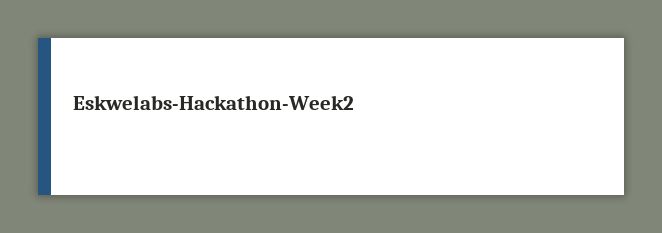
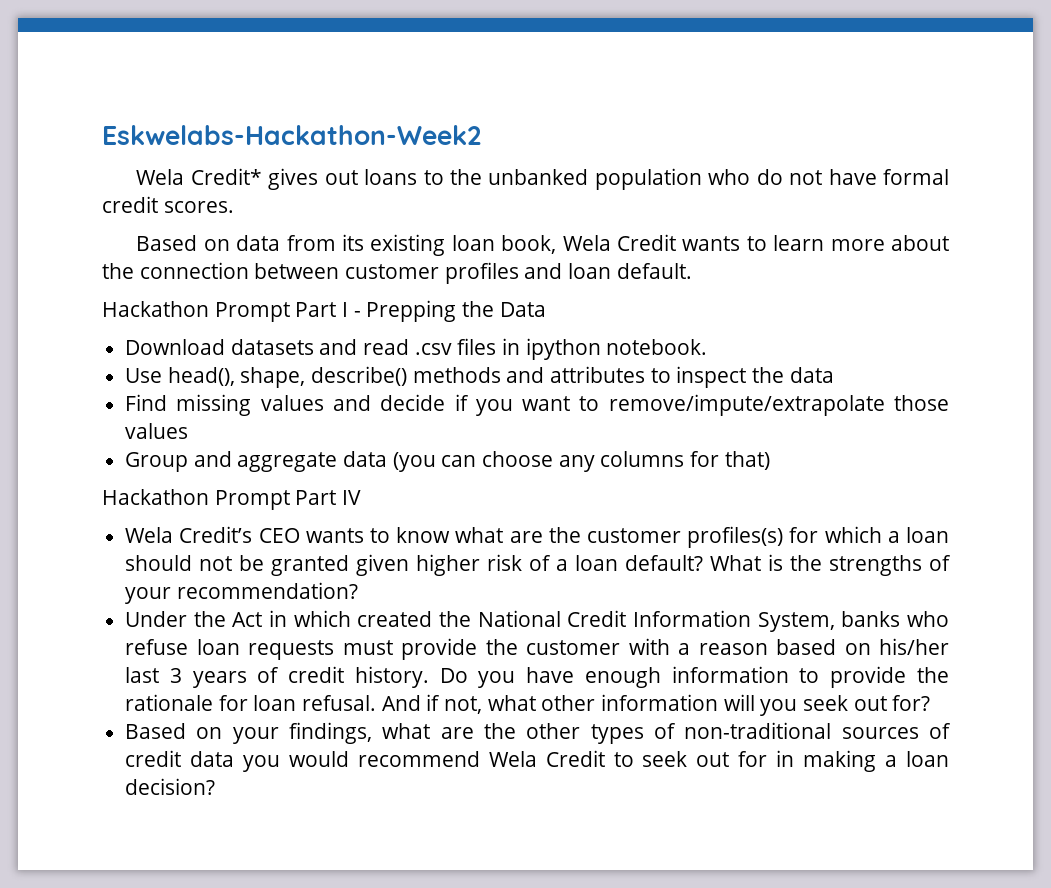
+ Wela Credit* gives out loans to the unbanked population who do not have formal credit scores.
+ Based on data from its existing loan book, Wela Credit wants to learn more about the connection between customer profiles and loan default.
+ Hackathon Prompt Part I - Prepping the Data
+ Download datasets and read .csv files in ipython notebook.
+ Use head(), shape, describe() methods and attributes to inspect the data
+ Find missing values and decide if you want to remove/impute/extrapolate those values
+ Group and aggregate data (you can choose any columns for that)
+ Hackathon Prompt Part IV
+ Wela Credit’s CEO wants to know what are the customer profiles(s) for which a loan should not be granted given higher risk of a loan default? What is the strengths of your recommendation?
+ Under the Act in which created the National Credit Information System, banks who refuse loan requests must provide the customer with a reason based on his/her last 3 years of credit history. Do you have enough information to provide the rationale for loan refusal. And if not, what other information will you seek out for?
+ Based on your findings, what are the other types of non-traditional sources of credit data you would recommend Wela Credit to seek out for in making a loan decision?

